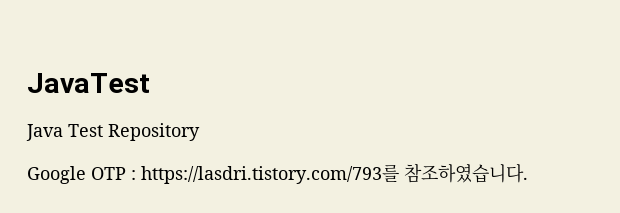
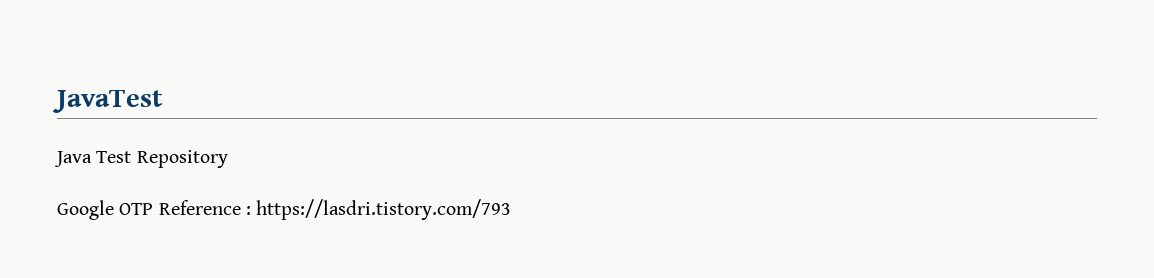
- Google OTP : https://lasdri.tistory.com/793를 참조하였습니다.
+ Google OTP Reference : https://lasdri.tistory.com/793

